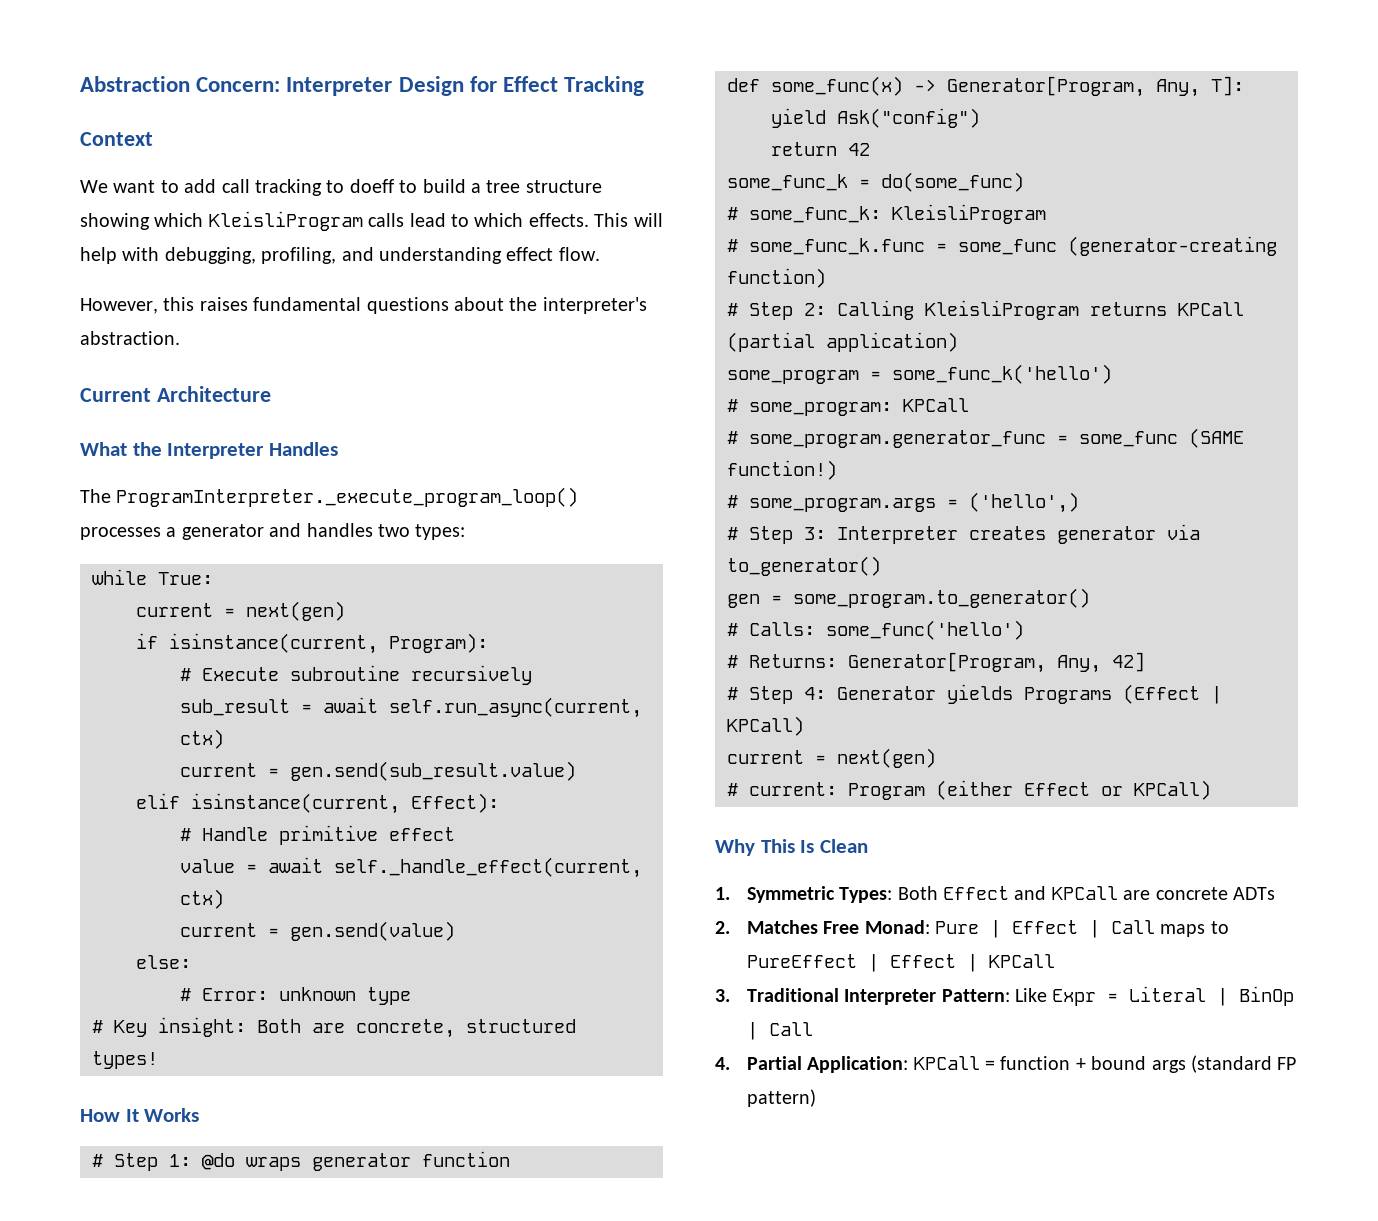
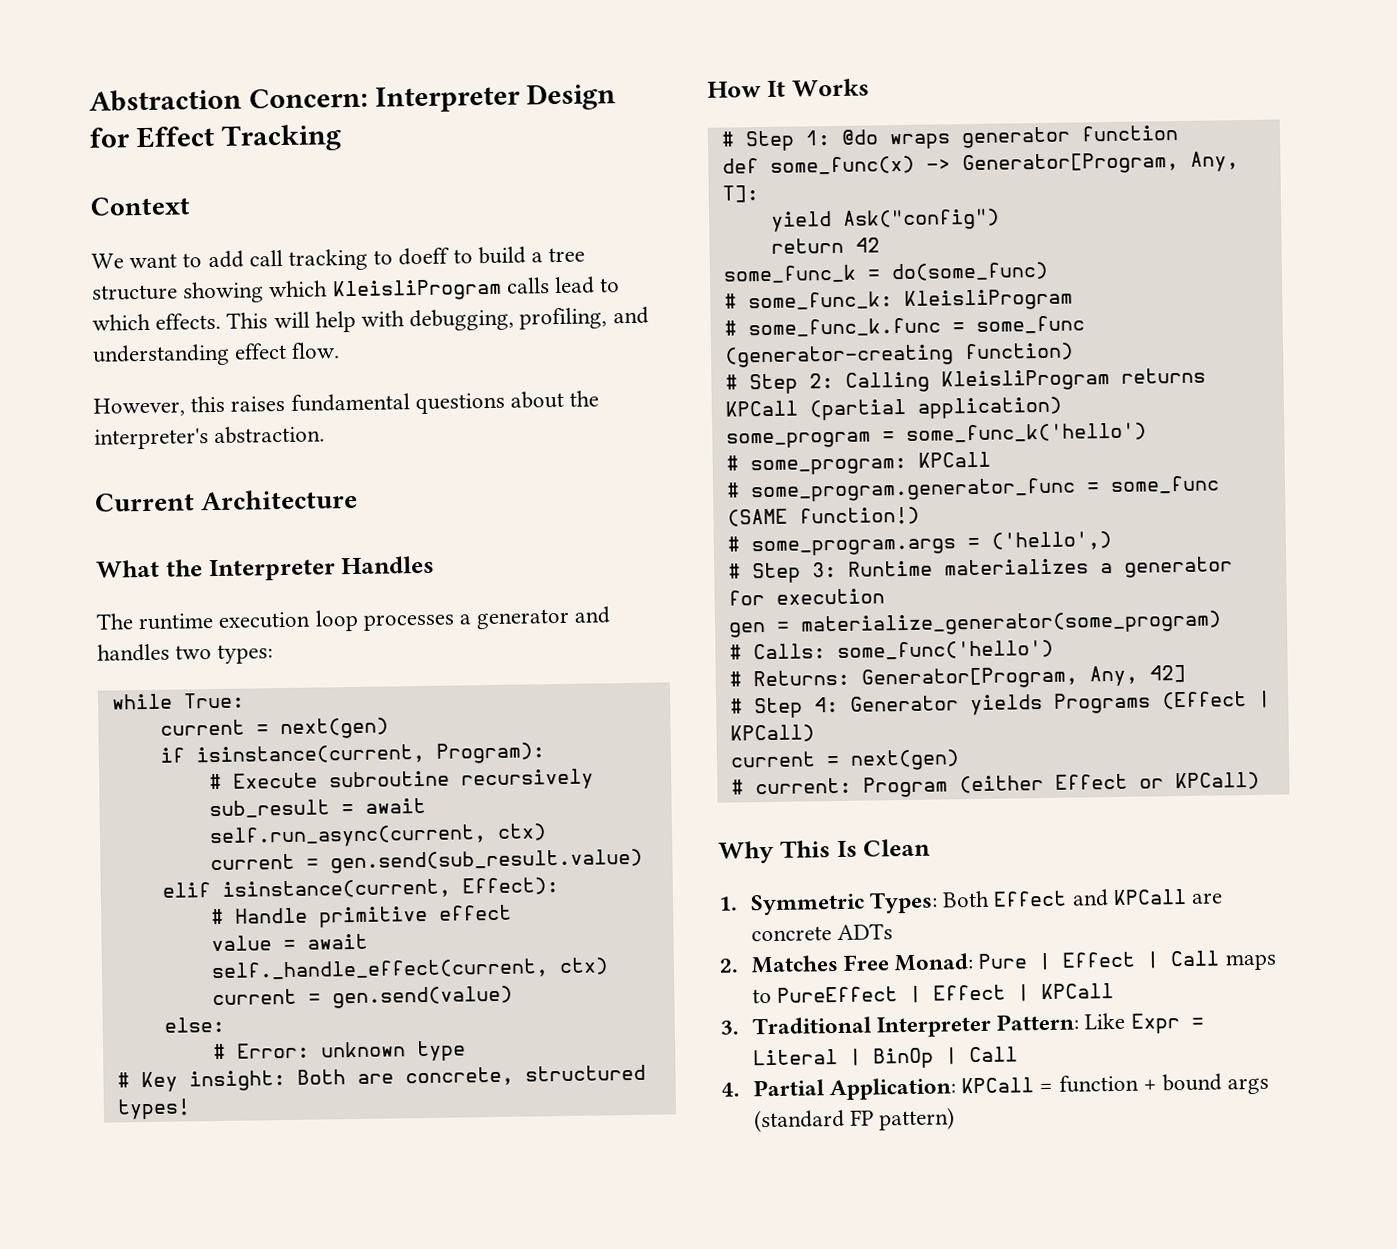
- The ProgramInterpreter._execute_program_loop() processes a generator and handles two types:
+ The runtime execution loop processes a generator and handles two types:
- # Step 3: Interpreter creates generator via to_generator()
+ # Step 3: Runtime materializes a generator for execution
- gen = some_program.to_generator()
+ gen = materialize_generator(some_program)

